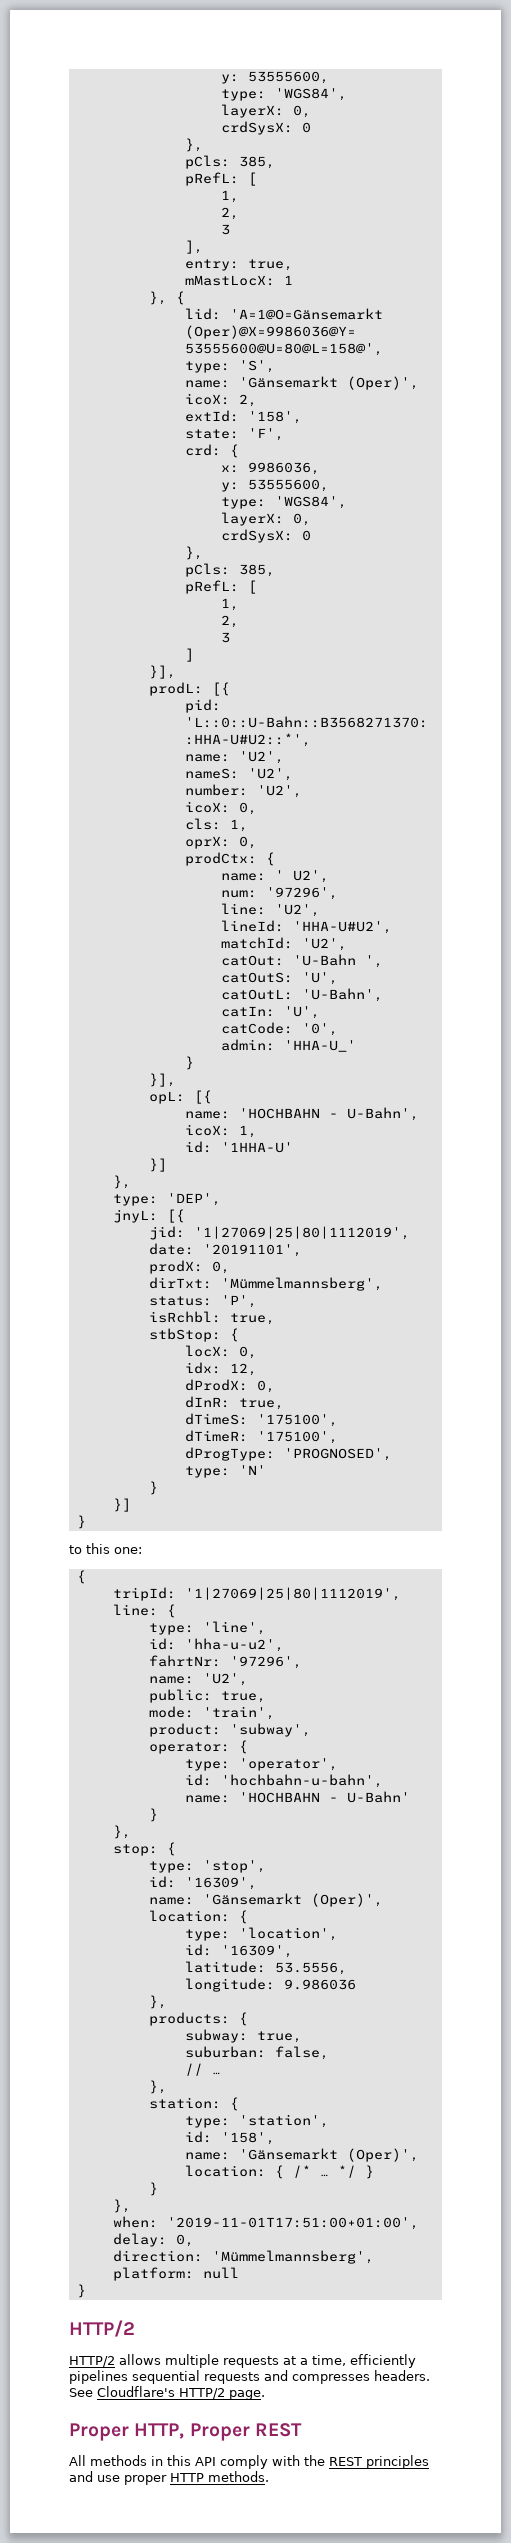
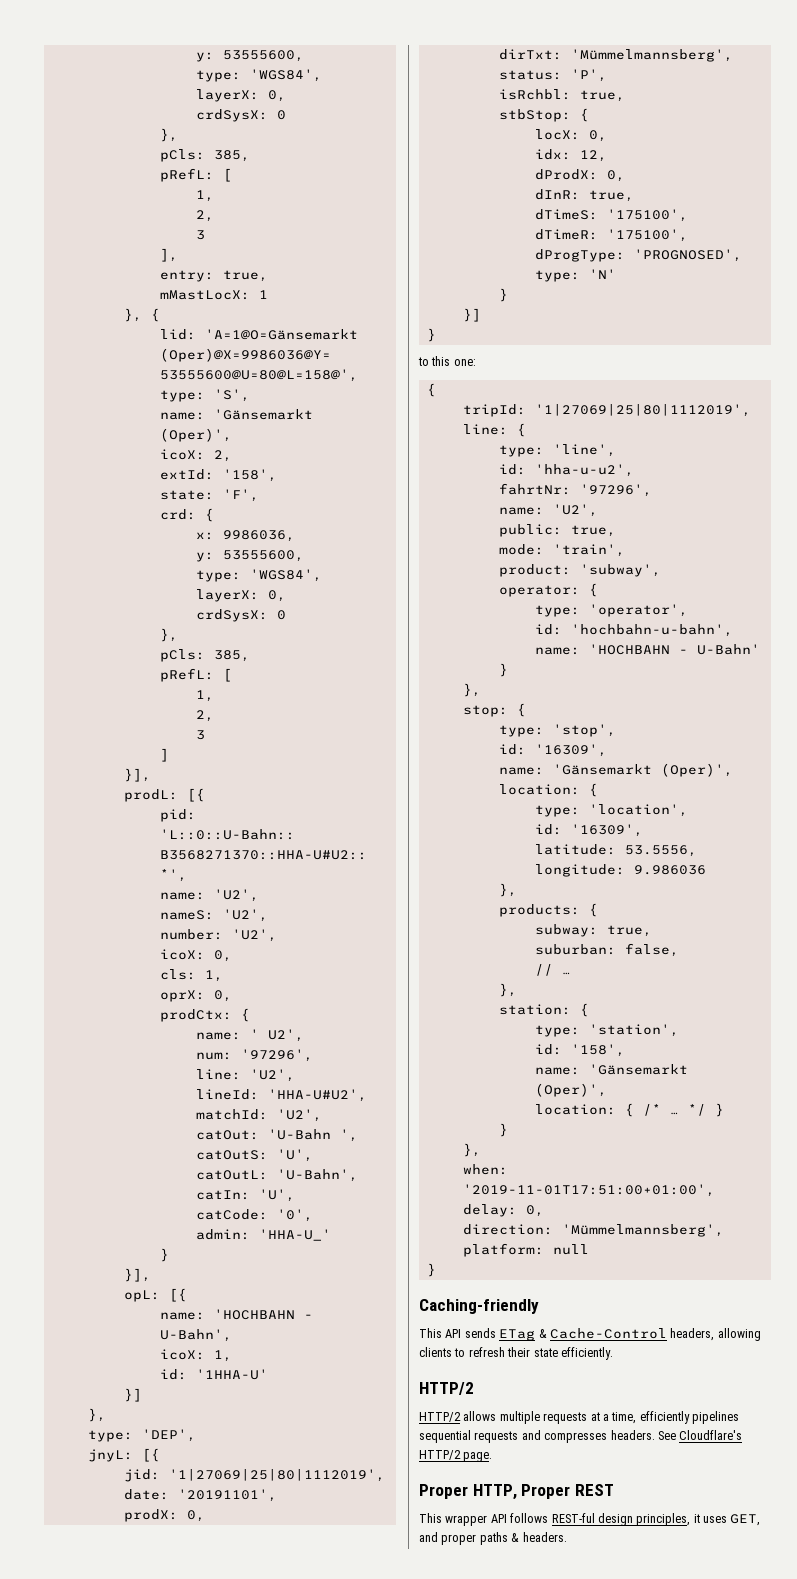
+ Caching-friendly
+ This API sends ETag & Cache-Control headers, allowing clients to refresh their state efficiently.
- All methods in this API comply with the REST principles and use proper HTTP methods.
+ This wrapper API follows REST-ful design principles, it uses GET, and proper paths & headers.

